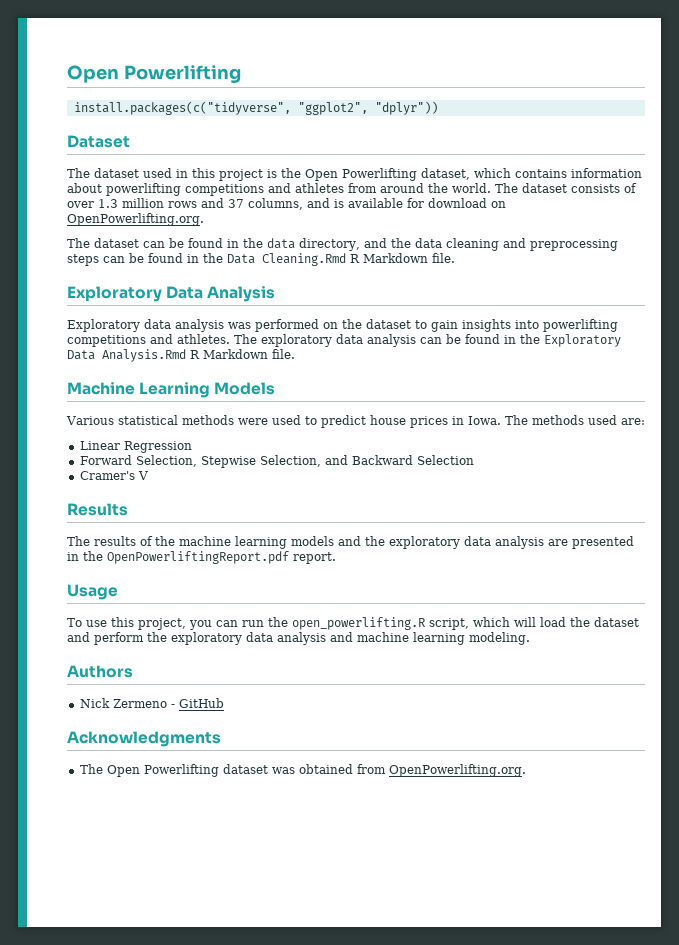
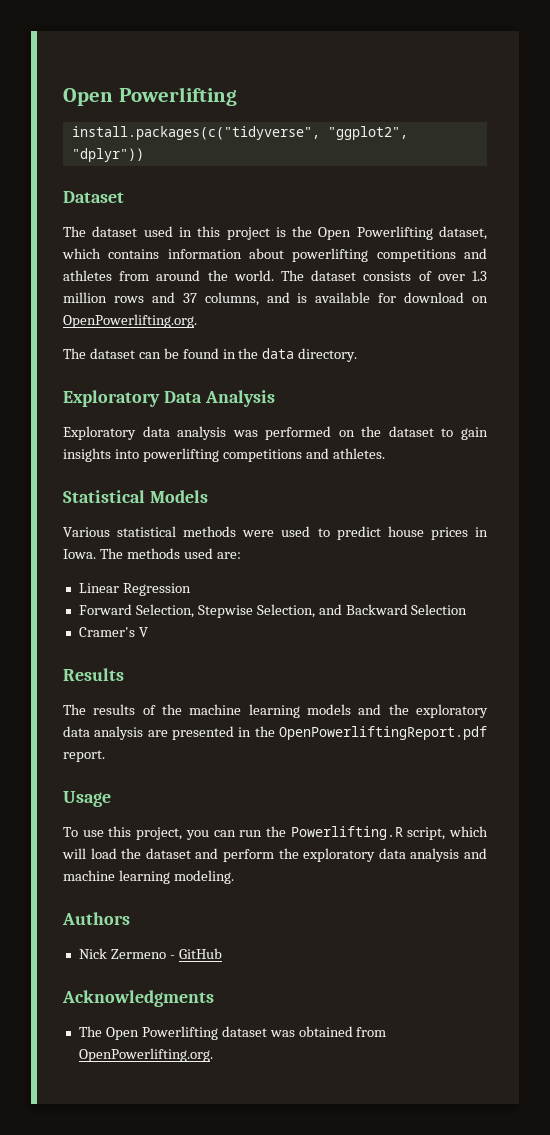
- The dataset can be found in the data directory, and the data cleaning and preprocessing steps can be found in the Data Cleaning.Rmd R Markdown file.
+ The dataset can be found in the data directory.
- Exploratory data analysis was performed on the dataset to gain insights into powerlifting competitions and athletes. The exploratory data analysis can be found in the Exploratory Data Analysis.Rmd R Markdown file.
- Machine Learning Models
+ Exploratory data analysis was performed on the dataset to gain insights into powerlifting competitions and athletes.
+ Statistical Models
- To use this project, you can run the open_powerlifting.R script, which will load the dataset and perform the exploratory data analysis and machine learning modeling.
+ To use this project, you can run the Powerlifting.R script, which will load the dataset and perform the exploratory data analysis and machine learning modeling.

